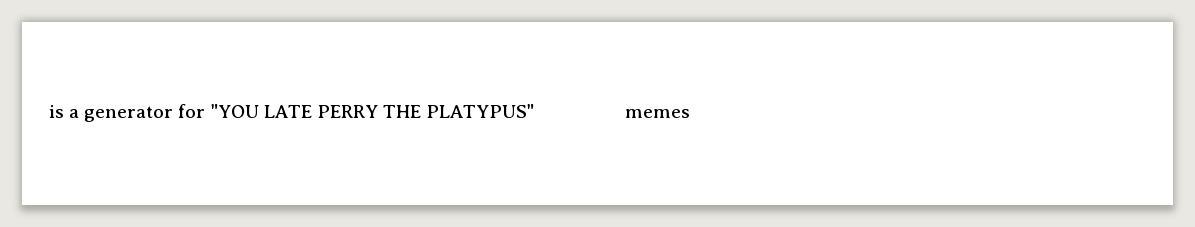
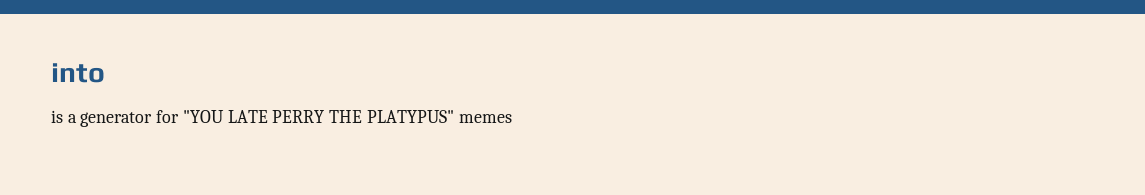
+ into

